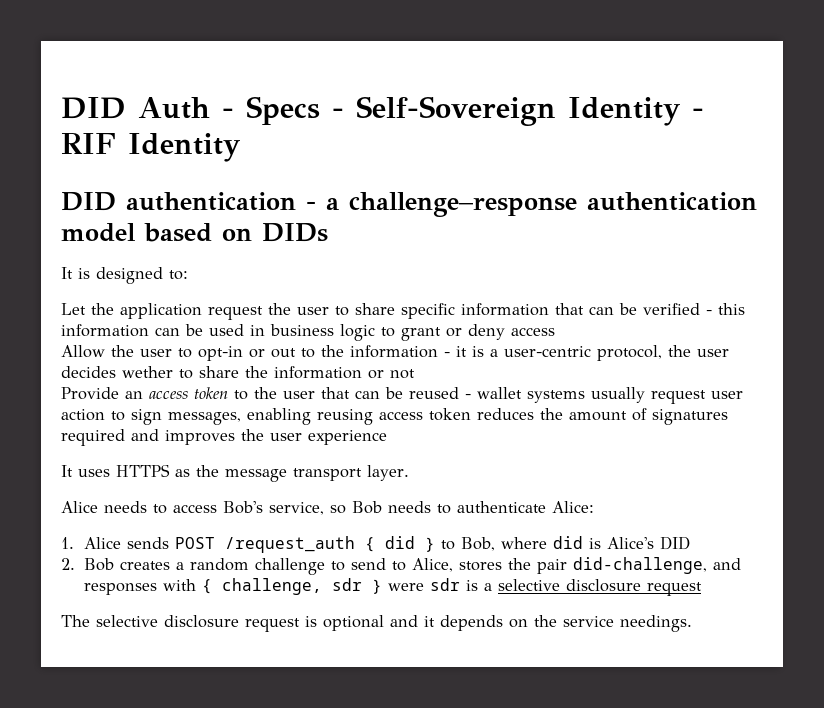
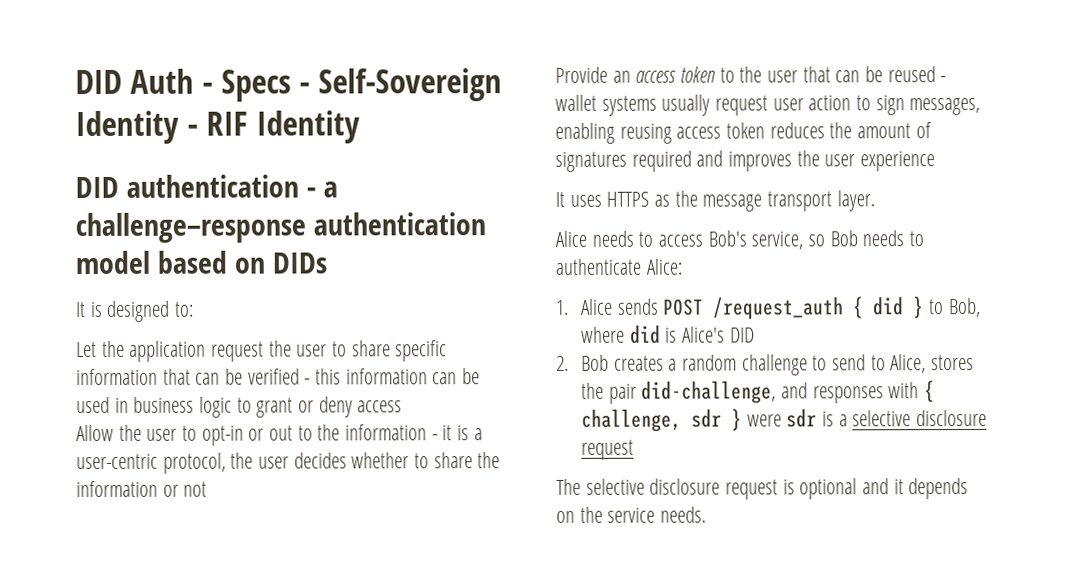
- Allow the user to opt-in or out to the information - it is a user-centric protocol, the user decides wether to share the information or not
+ Allow the user to opt-in or out to the information - it is a user-centric protocol, the user decides whether to share the information or not
- The selective disclosure request is optional and it depends on the service needings.
+ The selective disclosure request is optional and it depends on the service needs.

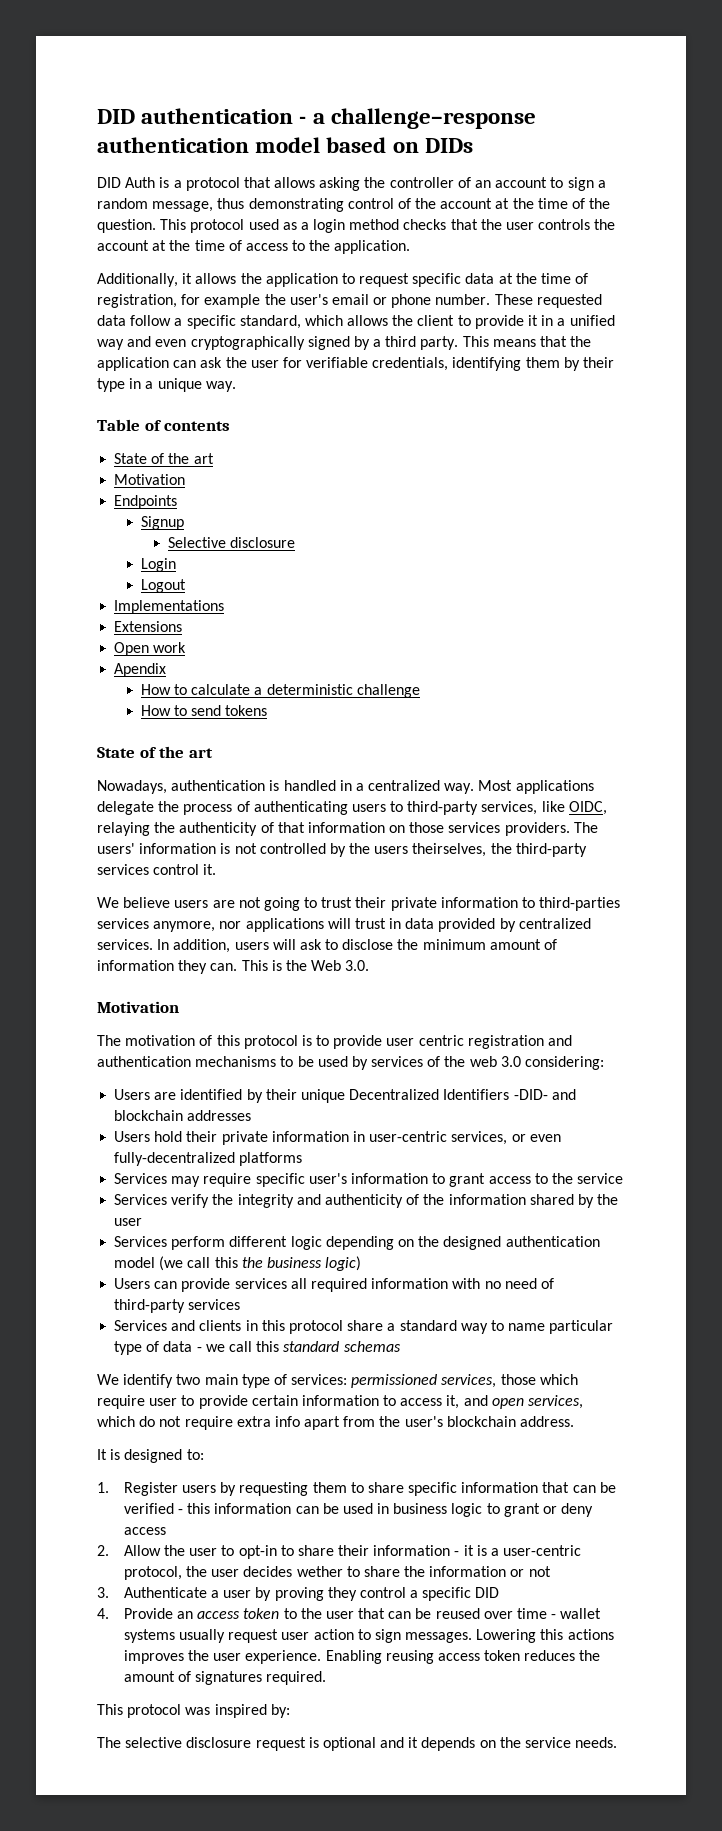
- DID Auth - Specs - Self-Sovereign Identity - RIF Identity
+ DID Auth is a protocol that allows asking the controller of an account to sign a random message, thus demonstrating control of the account at the time of the question. This protocol used as a login method checks that the user controls the account at the time of access to the application.
+ Additionally, it allows the application to request specific data at the time of registration, for example the user's email or phone number. These requested data follow a specific standard, which allows the client to provide it in a unified way and even cryptographically signed by a third party. This means that the application can ask the user for verifiable credentials, identifying them by their type in a unique way.
+ Table of contents
+ State of the art
+ Motivation
+ Endpoints
+ Signup
+ Selective disclosure
+ Login
+ Logout
+ Implementations
+ Extensions
+ Open work
+ Apendix
+ How to calculate a deterministic challenge
+ How to send tokens
+ State of the art
+ Nowadays, authentication is handled in a centralized way. Most applications delegate the process of authenticating users to third-party services, like OIDC, relaying the authenticity of that information on those services providers. The users' information is not controlled by the users theirselves, the third-party services control it.
+ We believe users are not going to trust their private information to third-parties services anymore, nor applications will trust in data provided by centralized services. In addition, users will ask to disclose the minimum amount of information they can. This is the Web 3.0.
+ Motivation
+ The motivation of this protocol is to provide user centric registration and authentication mechanisms to be used by services of the web 3.0 considering:
+ Users are identified by their unique Decentralized Identifiers -DID- and blockchain addresses
+ Users hold their private information in user-centric services, or even fully-decentralized platforms
+ Services may require specific user's information to grant access to the service
+ Services verify the integrity and authenticity of the information shared by the user
+ Services perform different logic depending on the designed authentication model (we call this the business logic)
+ Users can provide services all required information with no need of third-party services
+ Services and clients in this protocol share a standard way to name particular type of data - we call this standard schemas
+ We identify two main type of services: permissioned services, those which require user to provide certain information to access it, and open services, which do not require extra info apart from the user's blockchain address.
  It is designed to:
- Let the application request the user to share specific information that can be verified - this information can be used in business logic to grant or deny access
+ 1. Register users by requesting them to share specific information that can be verified - this information can be used in business logic to grant or deny access
- Allow the user to opt-in or out to the information - it is a user-centric protocol, the user decides whether to share the information or not
+ 2. Allow the user to opt-in to share their information - it is a user-centric protocol, the user decides wether to share the information or not
- Provide an access token to the user that can be reused - wallet systems usually request user action to sign messages, enabling reusing access token reduces the amount of signatures required and improves the user experience
- It uses HTTPS as the message transport layer.
- Alice needs to access Bob's service, so Bob needs to authenticate Alice:
- 1. Alice sends POST /request_auth { did } to Bob, where did is Alice's DID
- 2. Bob creates a random challenge to send to Alice, stores the pair did-challenge, and responses with { challenge, sdr } were sdr is a selective disclosure request
+ 3. Authenticate a user by proving they control a specific DID
+ 4. Provide an access token to the user that can be reused over time - wallet systems usually request user action to sign messages. Lowering this actions improves the user experience. Enabling reusing access token reduces the amount of signatures required.
+ This protocol was inspired by:

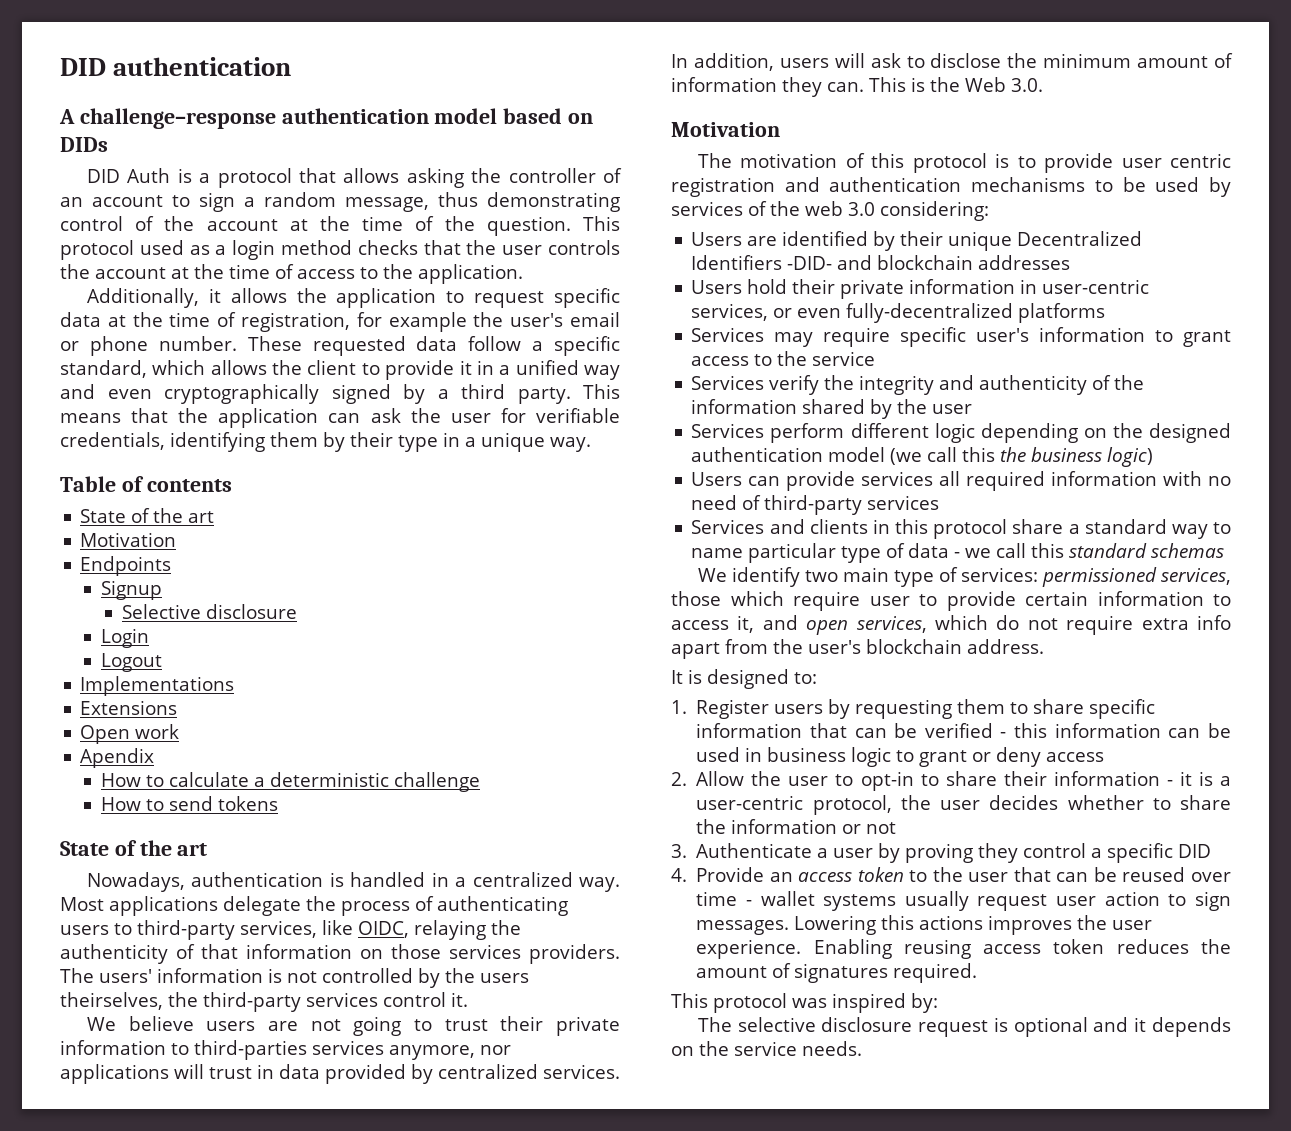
- DID authentication - a challenge–response authentication model based on DIDs
+ DID authentication
+ A challenge–response authentication model based on DIDs
- 2. Allow the user to opt-in to share their information - it is a user-centric protocol, the user decides wether to share the information or not
+ 2. Allow the user to opt-in to share their information - it is a user-centric protocol, the user decides whether to share the information or not

